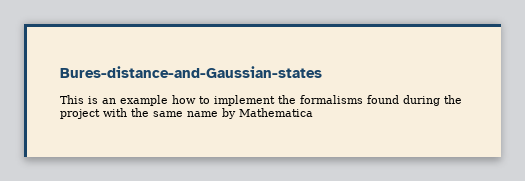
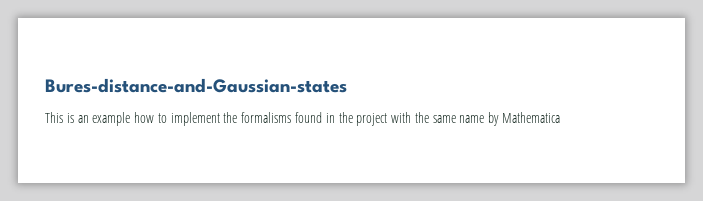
- This is an example how to implement the formalisms found during the project with the same name by Mathematica
+ This is an example how to implement the formalisms found in the project with the same name by Mathematica

